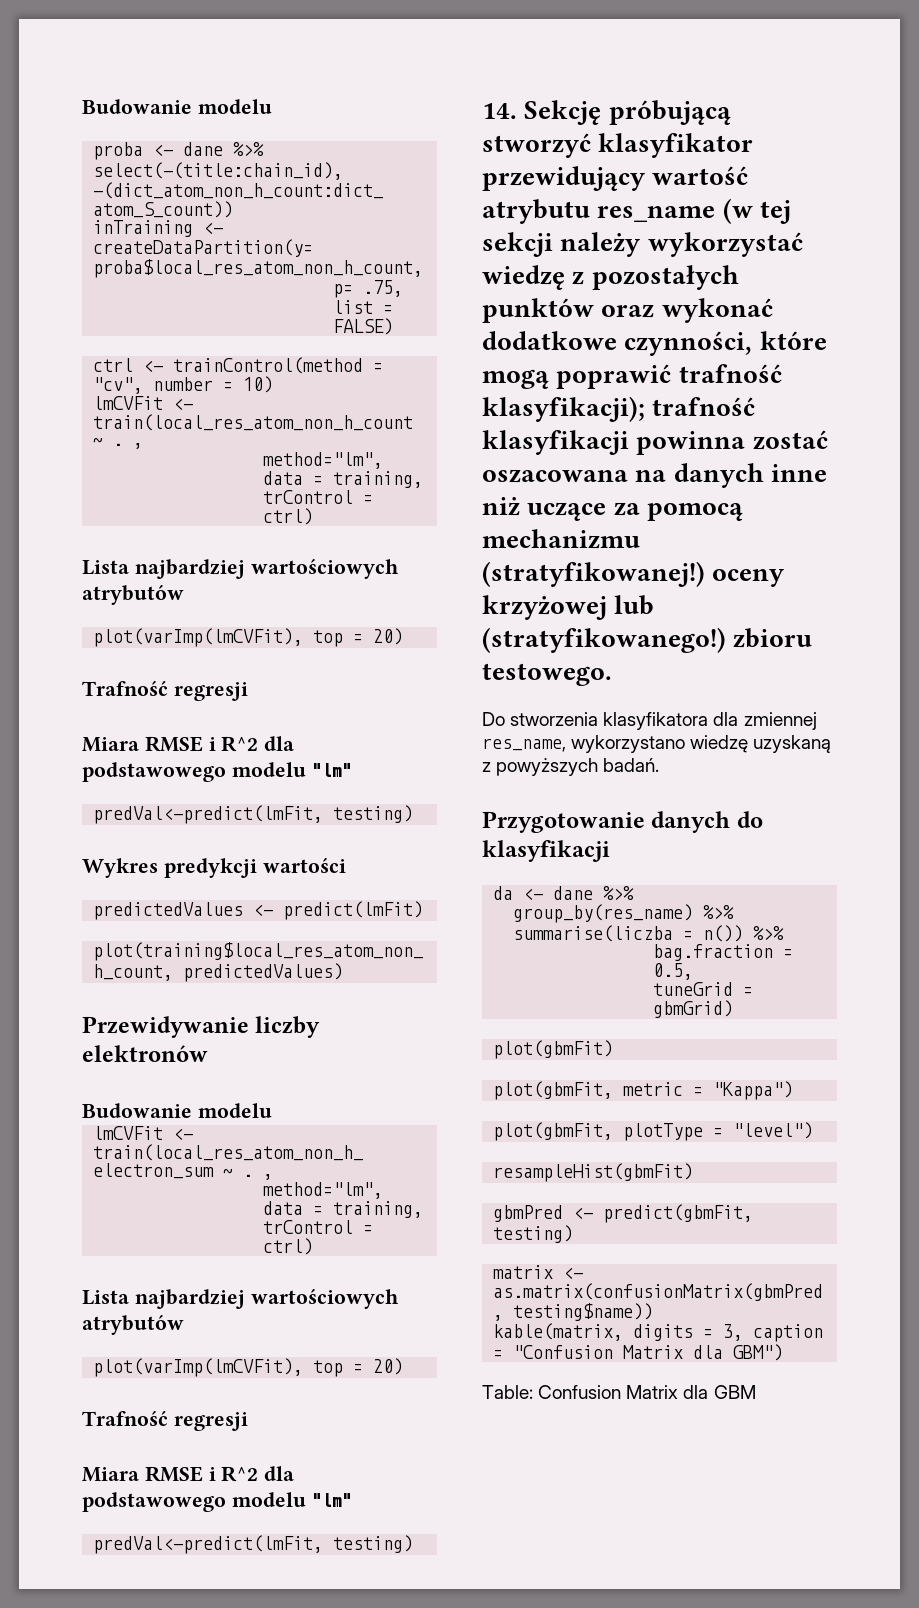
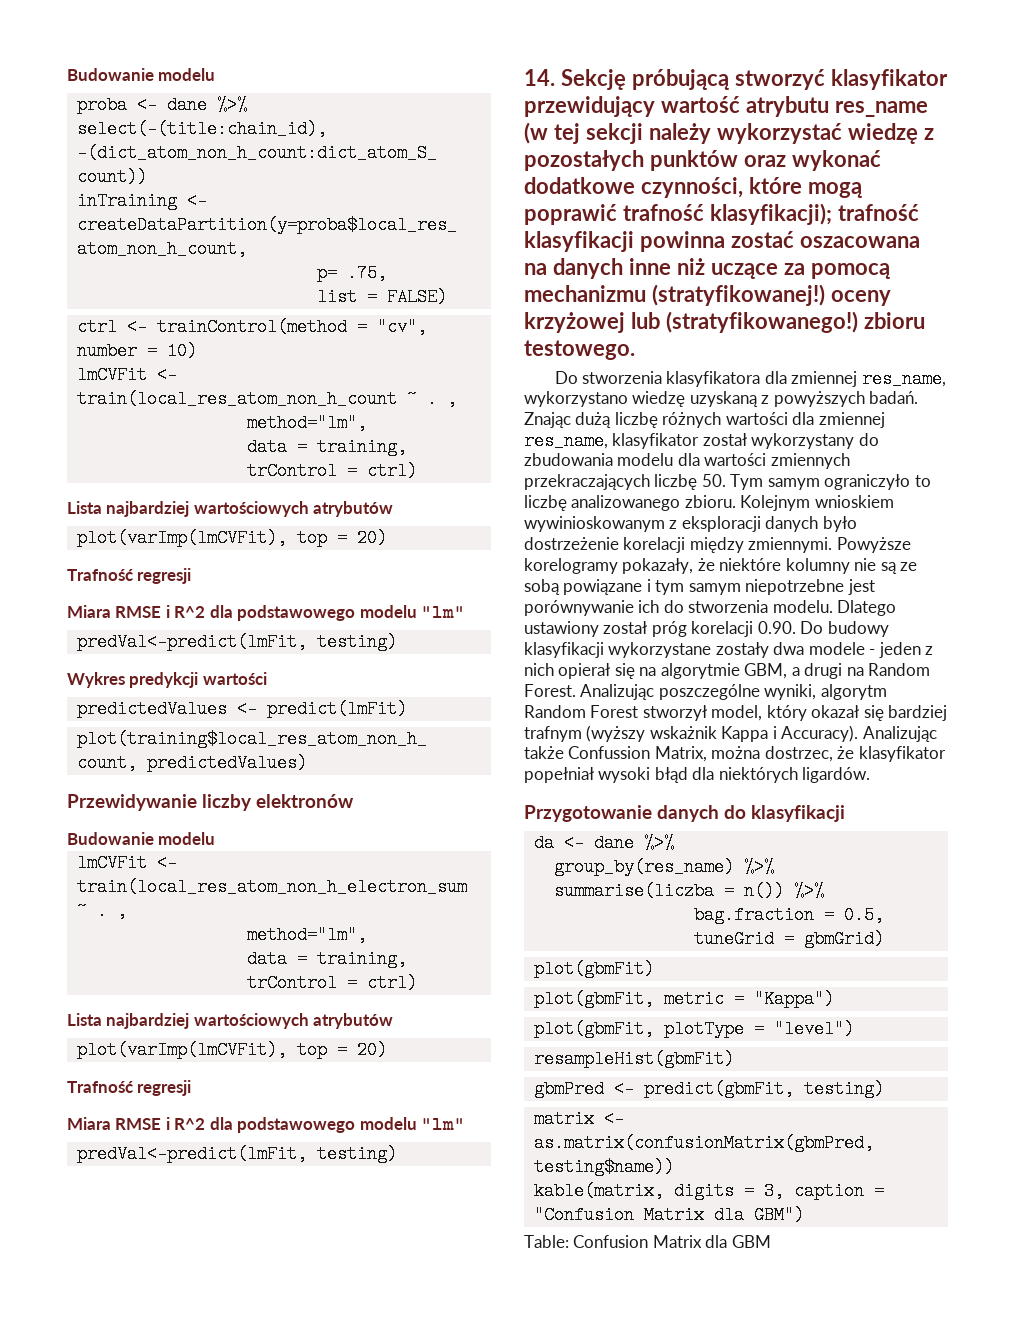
+ Znając dużą liczbę różnych wartości dla zmiennej res_name, klasyfikator został wykorzystany do zbudowania modelu dla wartości zmiennych przekraczających liczbę 50. Tym samym ograniczyło to liczbę analizowanego zbioru. Kolejnym wnioskiem wywinioskowanym z eksploracji danych było dostrzeżenie korelacji między zmiennymi. Powyższe korelogramy pokazały, że niektóre kolumny nie są ze sobą powiązane i tym samym niepotrzebne jest porównywanie ich do stworzenia modelu. Dlatego ustawiony został próg korelacji 0.90. Do budowy klasyfikacji wykorzystane zostały dwa modele - jeden z nich opierał się na algorytmie GBM, a drugi na Random Forest. Analizując poszczególne wyniki, algorytm Random Forest stworzył model, który okazał się bardziej trafnym (wyższy wskażnik Kappa i Accuracy). Analizując także Confussion Matrix, można dostrzec, że klasyfikator popełniał wysoki błąd dla niektórych ligardów.

